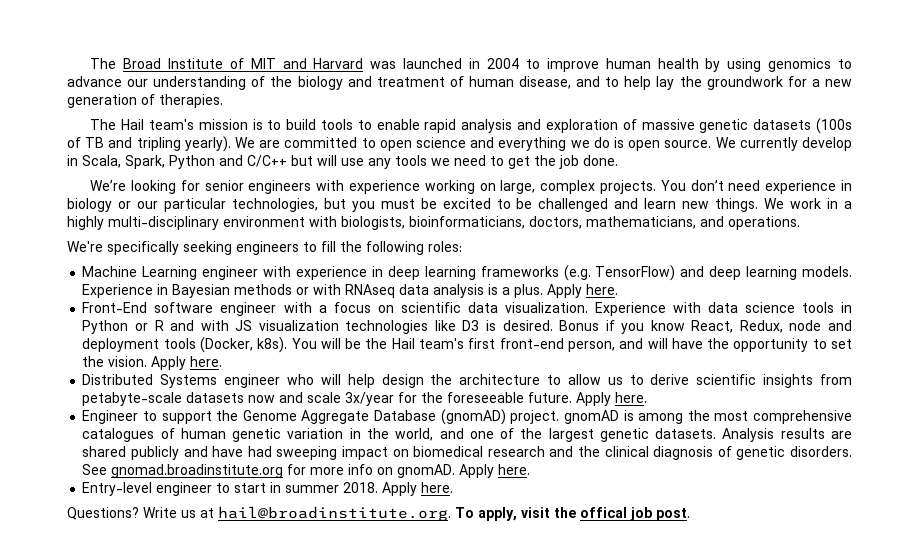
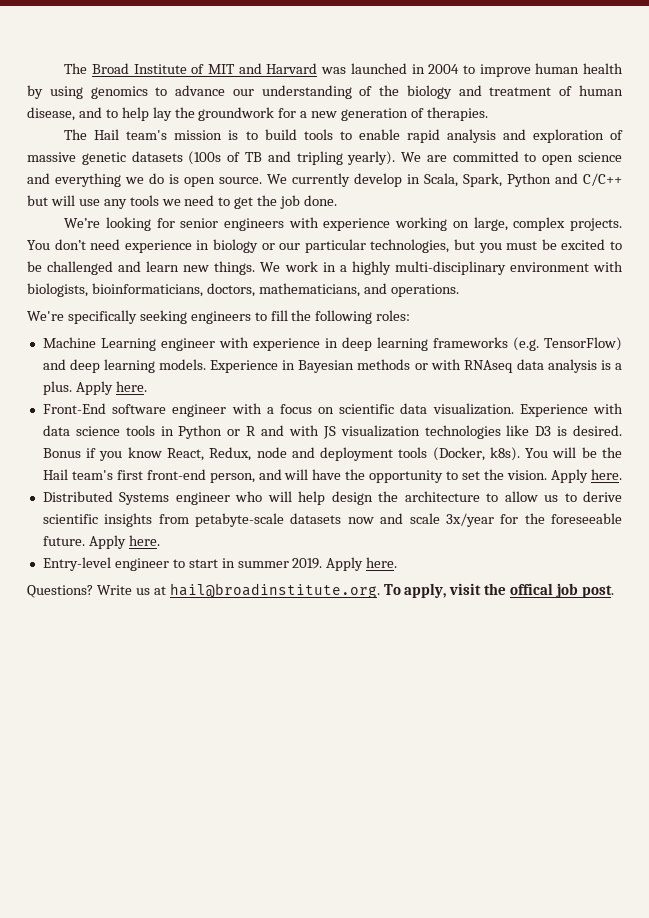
- Engineer to support the Genome Aggregate Database (gnomAD) project. gnomAD is among the most comprehensive catalogues of human genetic variation in the world, and one of the largest genetic datasets. Analysis results are shared publicly and have had sweeping impact on biomedical research and the clinical diagnosis of genetic disorders. See gnomad.broadinstitute.org for more info on gnomAD. Apply here.
- Entry-level engineer to start in summer 2018.
+ Entry-level engineer to start in summer 2019.

